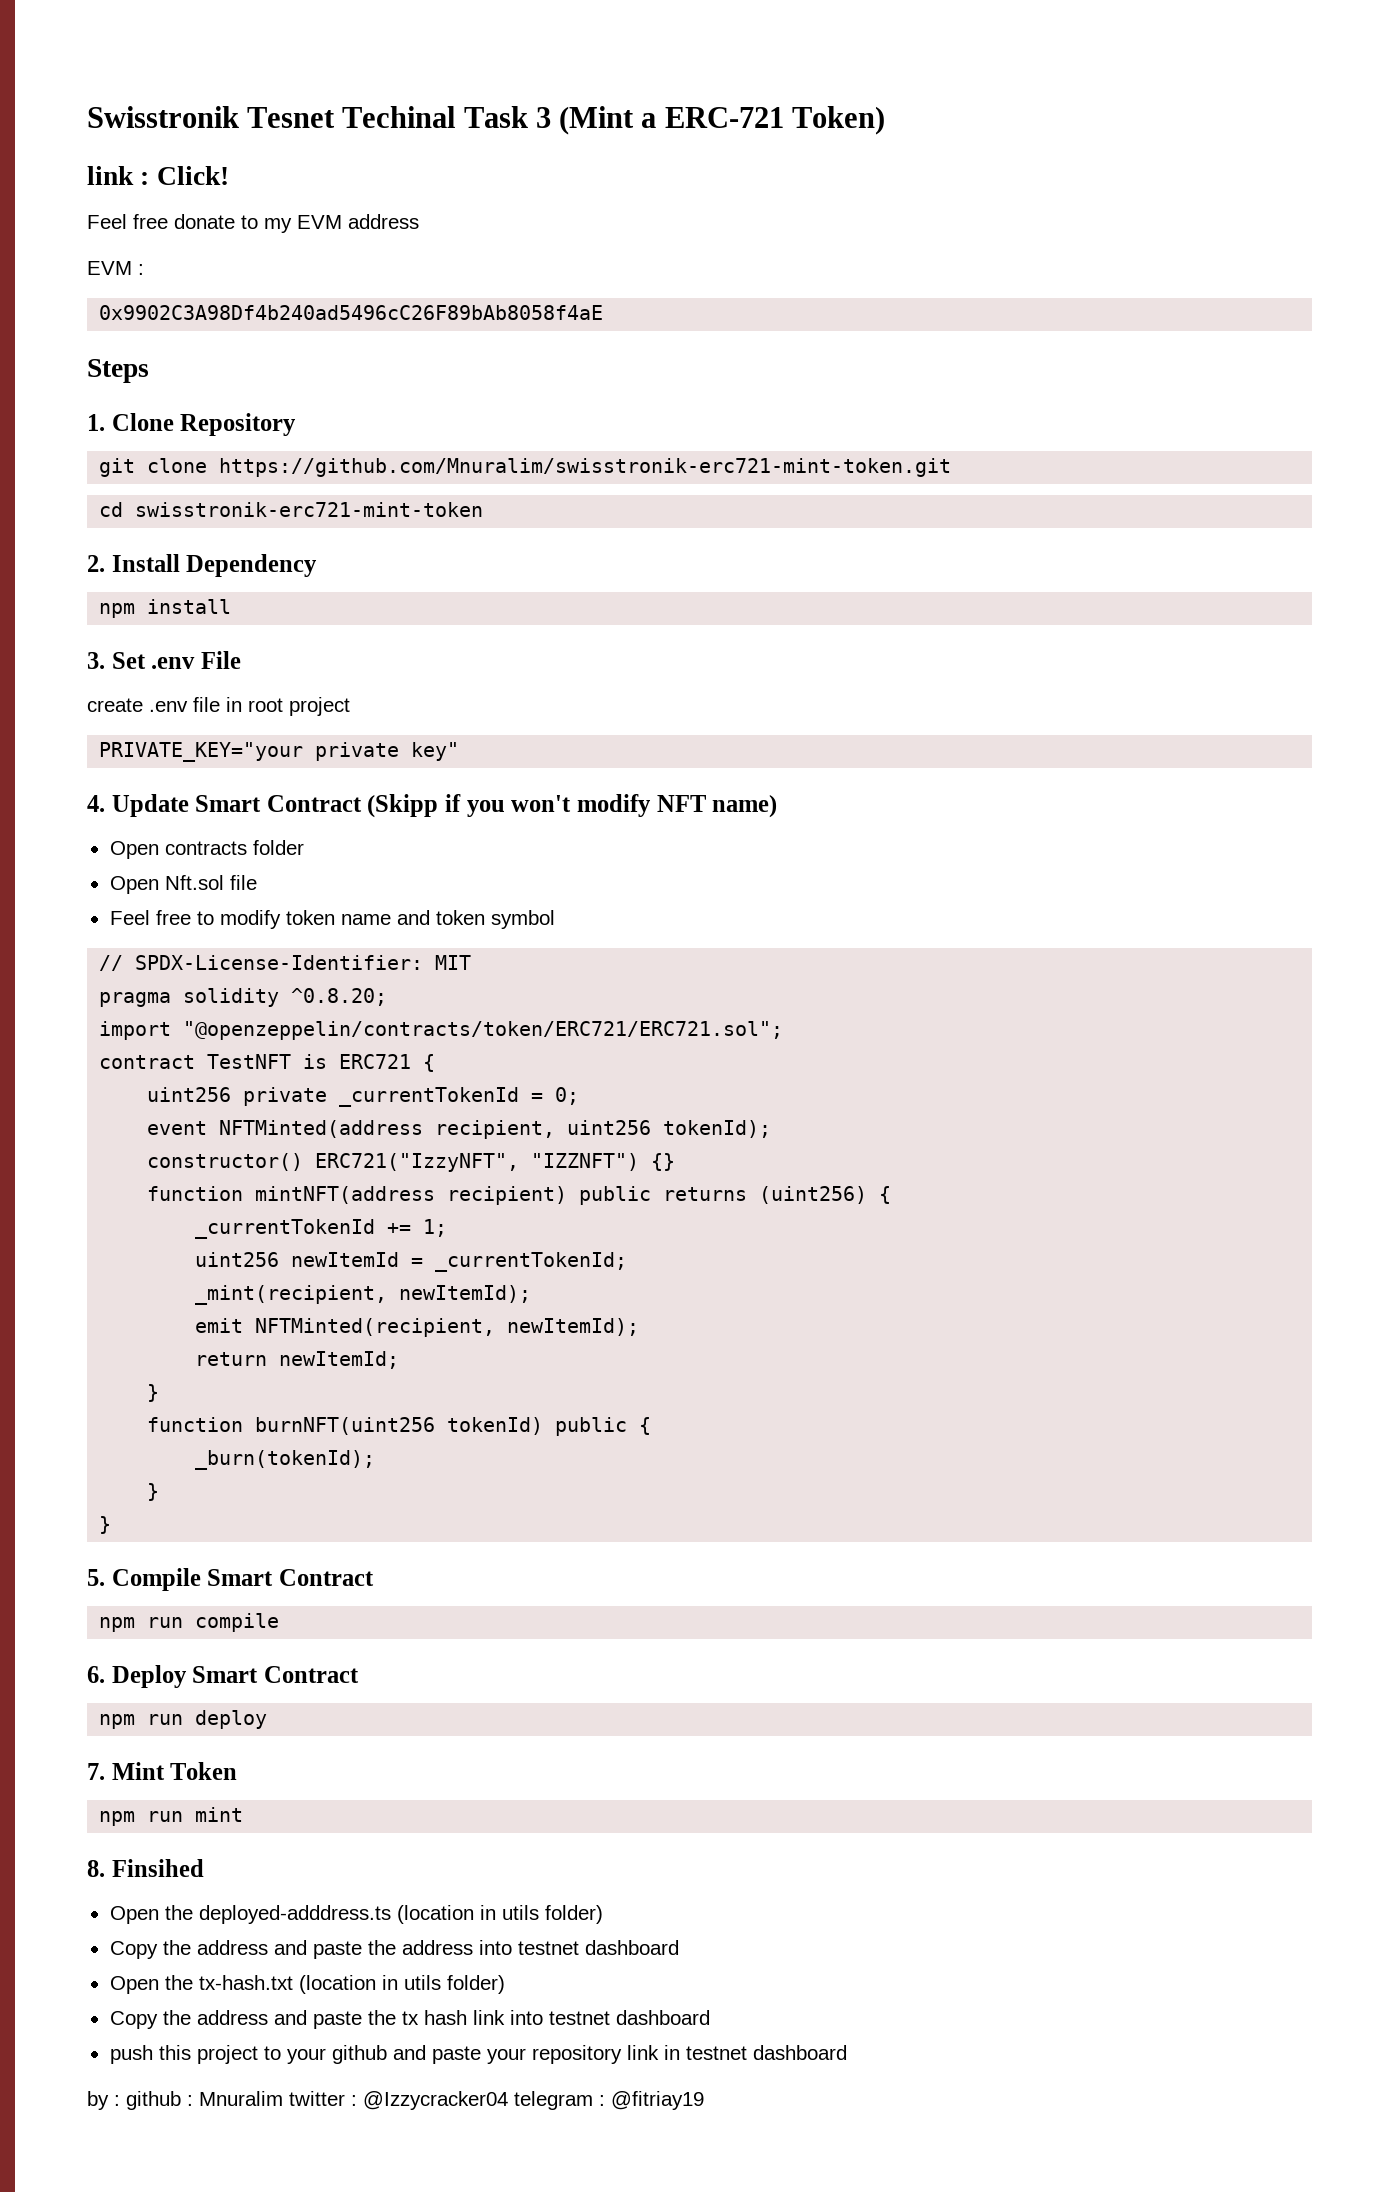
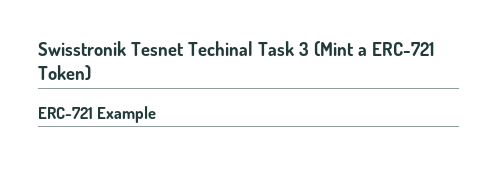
- link : Click!
- Feel free donate to my EVM address
- EVM :
- 0x9902C3A98Df4b240ad5496cC26F89bAb8058f4aE
- Steps
- 1. Clone Repository
- git clone https://github.com/Mnuralim/swisstronik-erc721-mint-token.git
- cd swisstronik-erc721-mint-token
- 2. Install Dependency
- npm install
- 3. Set .env File
- create .env file in root project
- PRIVATE_KEY="your private key"
- 4. Update Smart Contract (Skipp if you won't modify NFT name)
- Open contracts folder
- Open Nft.sol file
- Feel free to modify token name and token symbol
- // SPDX-License-Identifier: MIT
- pragma solidity ^0.8.20;
- import "@openzeppelin/contracts/token/ERC721/ERC721.sol";
- contract TestNFT is ERC721 {
- uint256 private _currentTokenId = 0;
- event NFTMinted(address recipient, uint256 tokenId);
- constructor() ERC721("IzzyNFT", "IZZNFT") {}
- function mintNFT(address recipient) public returns (uint256) {
- _currentTokenId += 1;
- uint256 newItemId = _currentTokenId;
- _mint(recipient, newItemId);
- emit NFTMinted(recipient, newItemId);
- return newItemId;
- }
- function burnNFT(uint256 tokenId) public {
- _burn(tokenId);
- }
- }
- 5. Compile Smart Contract
- npm run compile
- 6. Deploy Smart Contract
- npm run deploy
- 7. Mint Token
- npm run mint
- 8. Finsihed
- Open the deployed-adddress.ts (location in utils folder)
- Copy the address and paste the address into testnet dashboard
- Open the tx-hash.txt (location in utils folder)
- Copy the address and paste the tx hash link into testnet dashboard
- push this project to your github and paste your repository link in testnet dashboard
- by : github : Mnuralim twitter : @Izzycracker04 telegram : @fitriay19
+ ERC-721 Example

